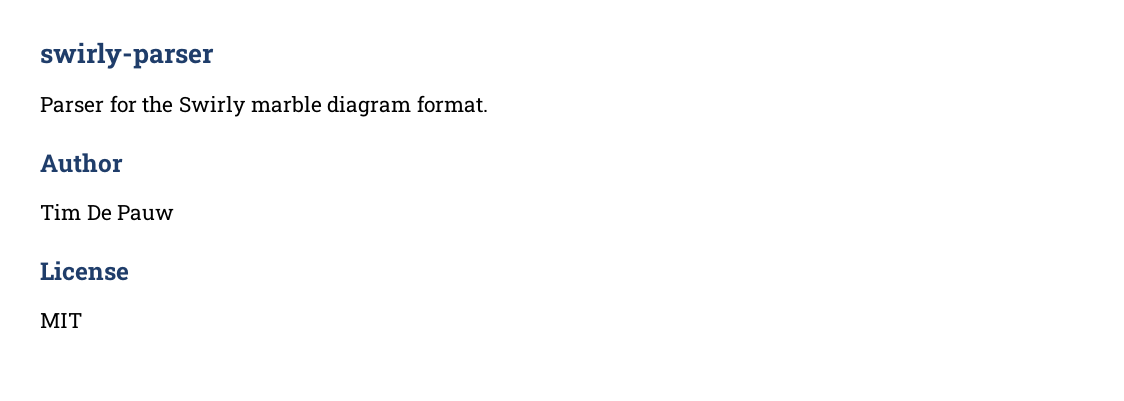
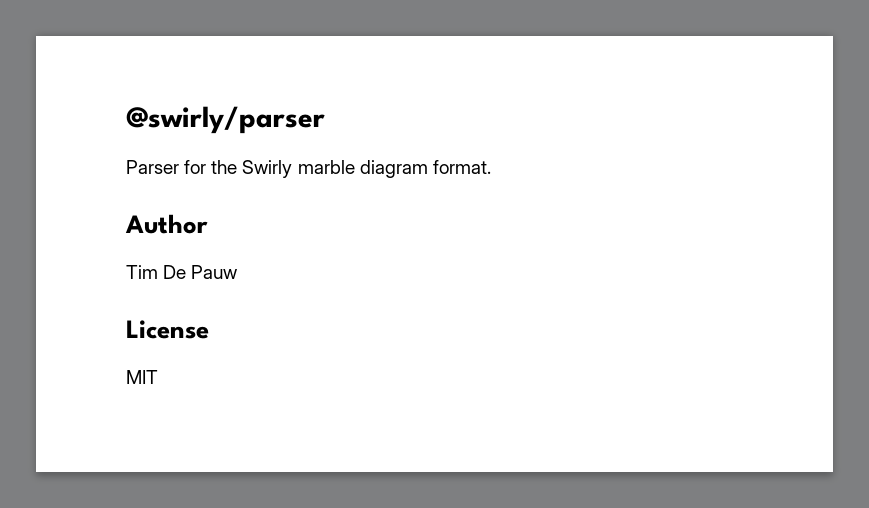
- swirly-parser
+ @swirly/parser

